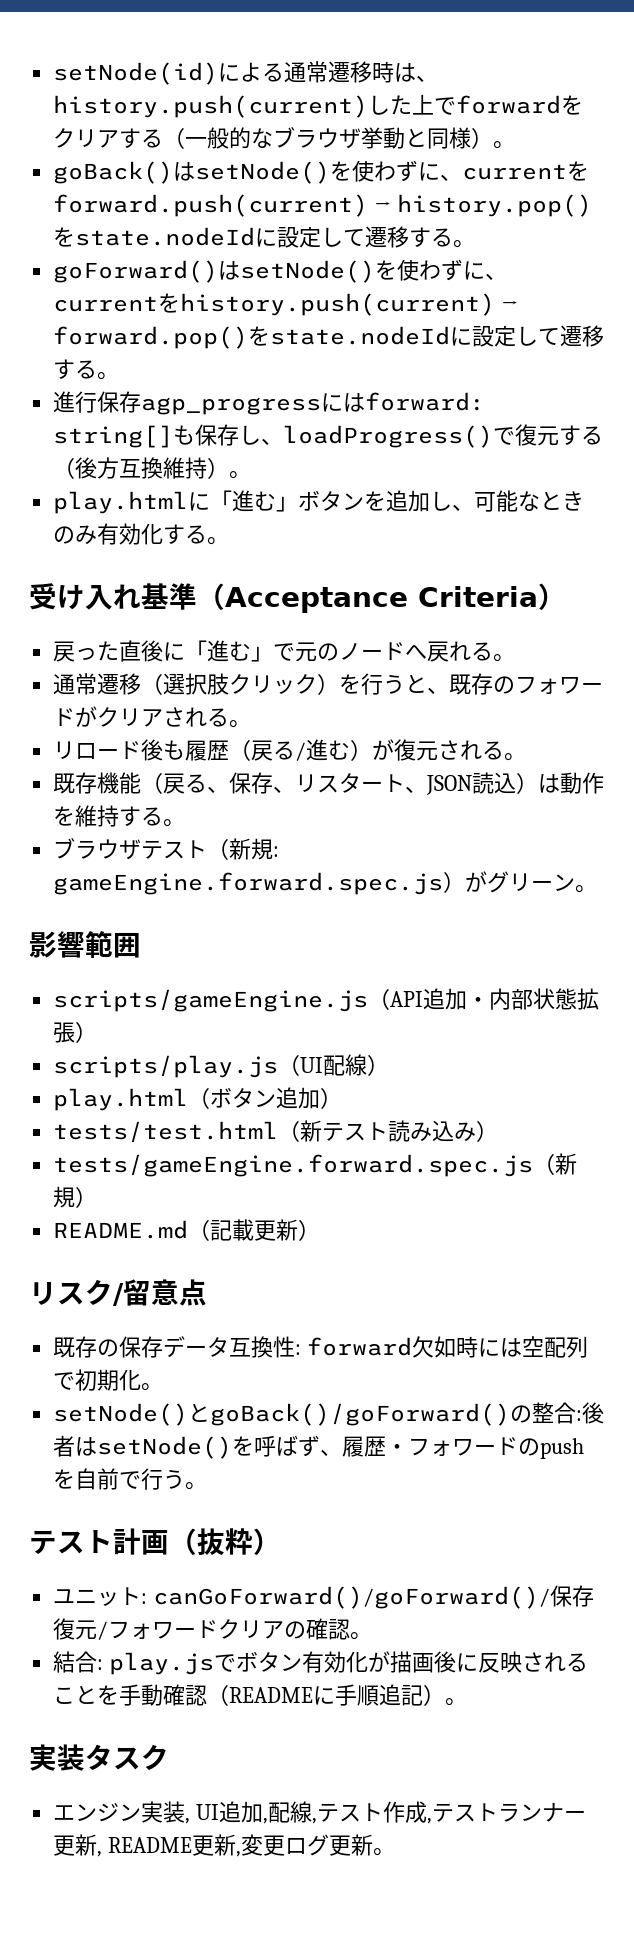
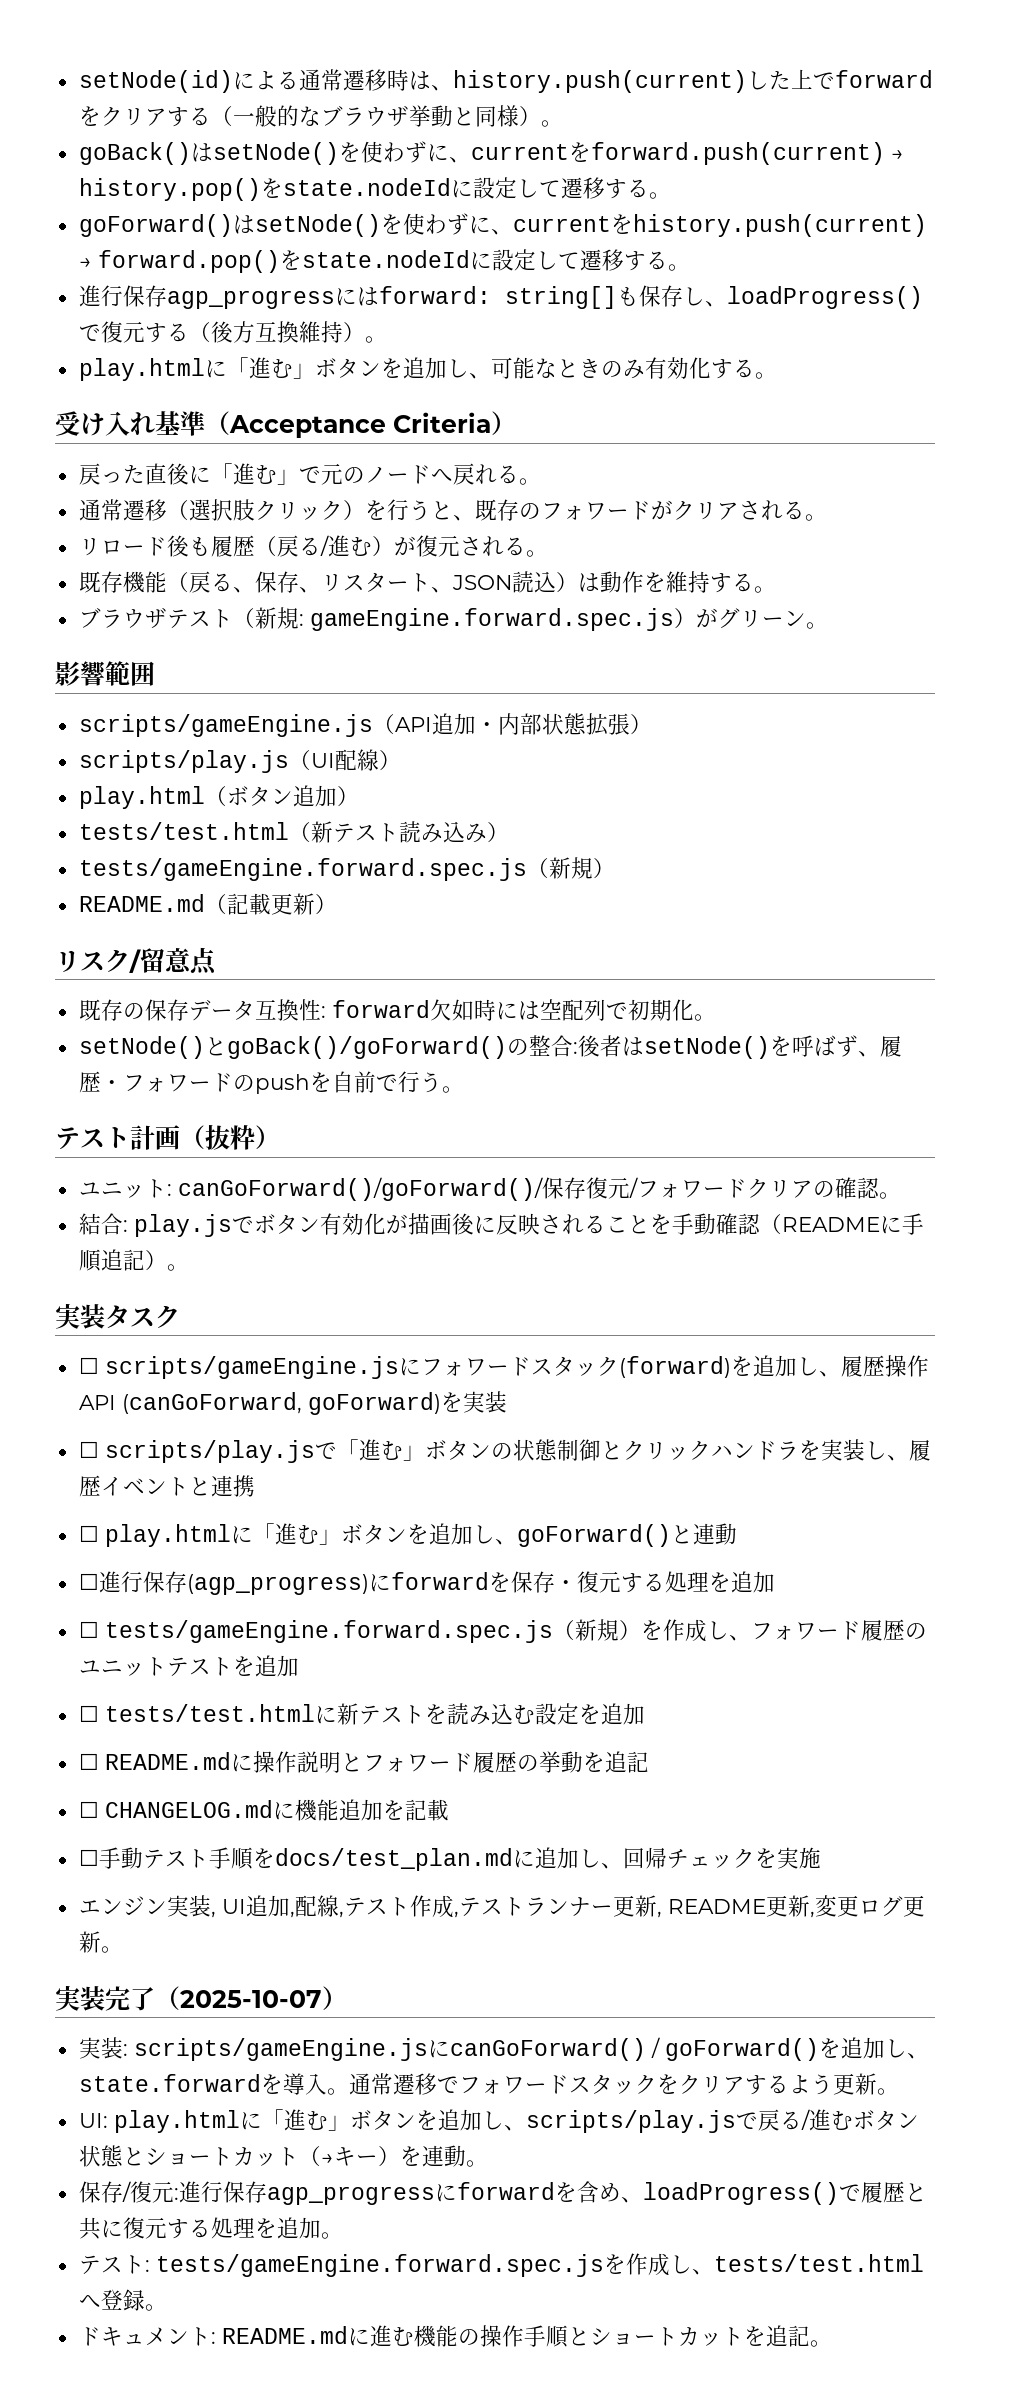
+ ☐ scripts/gameEngine.jsにフォワードスタック(forward)を追加し、履歴操作API (canGoForward, goForward)を実装
+ ☐ scripts/play.jsで「進む」ボタンの状態制御とクリックハンドラを実装し、履歴イベントと連携
+ ☐ play.htmlに「進む」ボタンを追加し、goForward()と連動
+ ☐進行保存(agp_progress)にforwardを保存・復元する処理を追加
+ ☐ tests/gameEngine.forward.spec.js（新規）を作成し、フォワード履歴のユニットテストを追加
+ ☐ tests/test.htmlに新テストを読み込む設定を追加
+ ☐ README.mdに操作説明とフォワード履歴の挙動を追記
+ ☐ CHANGELOG.mdに機能追加を記載
+ ☐手動テスト手順をdocs/test_plan.mdに追加し、回帰チェックを実施
+ 実装完了（2025-10-07）
+ 実装: scripts/gameEngine.jsにcanGoForward() / goForward()を追加し、state.forwardを導入。通常遷移でフォワードスタックをクリアするよう更新。
+ UI: play.htmlに「進む」ボタンを追加し、scripts/play.jsで戻る/進むボタン状態とショートカット（→キー）を連動。
+ 保存/復元:進行保存agp_progressにforwardを含め、loadProgress()で履歴と共に復元する処理を追加。
+ テスト: tests/gameEngine.forward.spec.jsを作成し、tests/test.htmlへ登録。
+ ドキュメント: README.mdに進む機能の操作手順とショートカットを追記。

